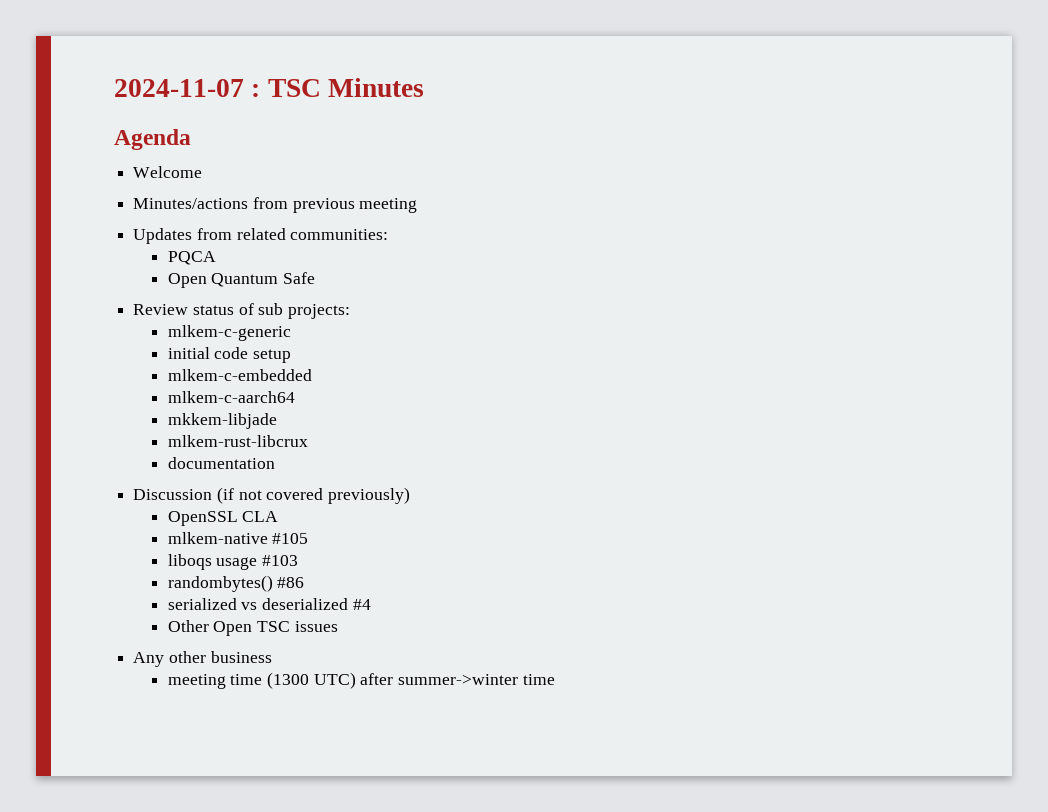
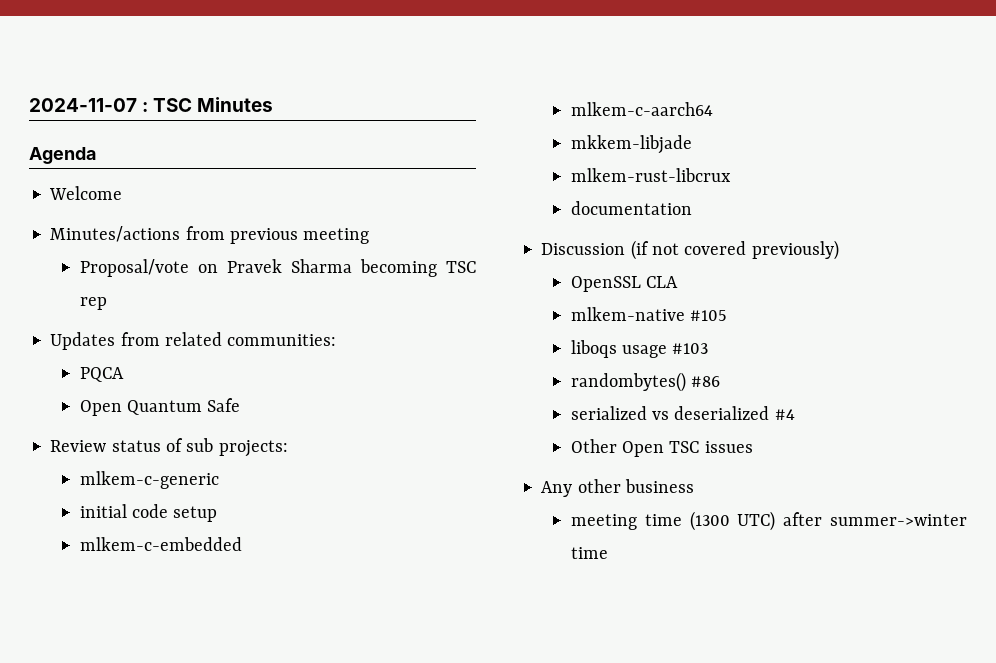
+ Proposal/vote on Pravek Sharma becoming TSC rep

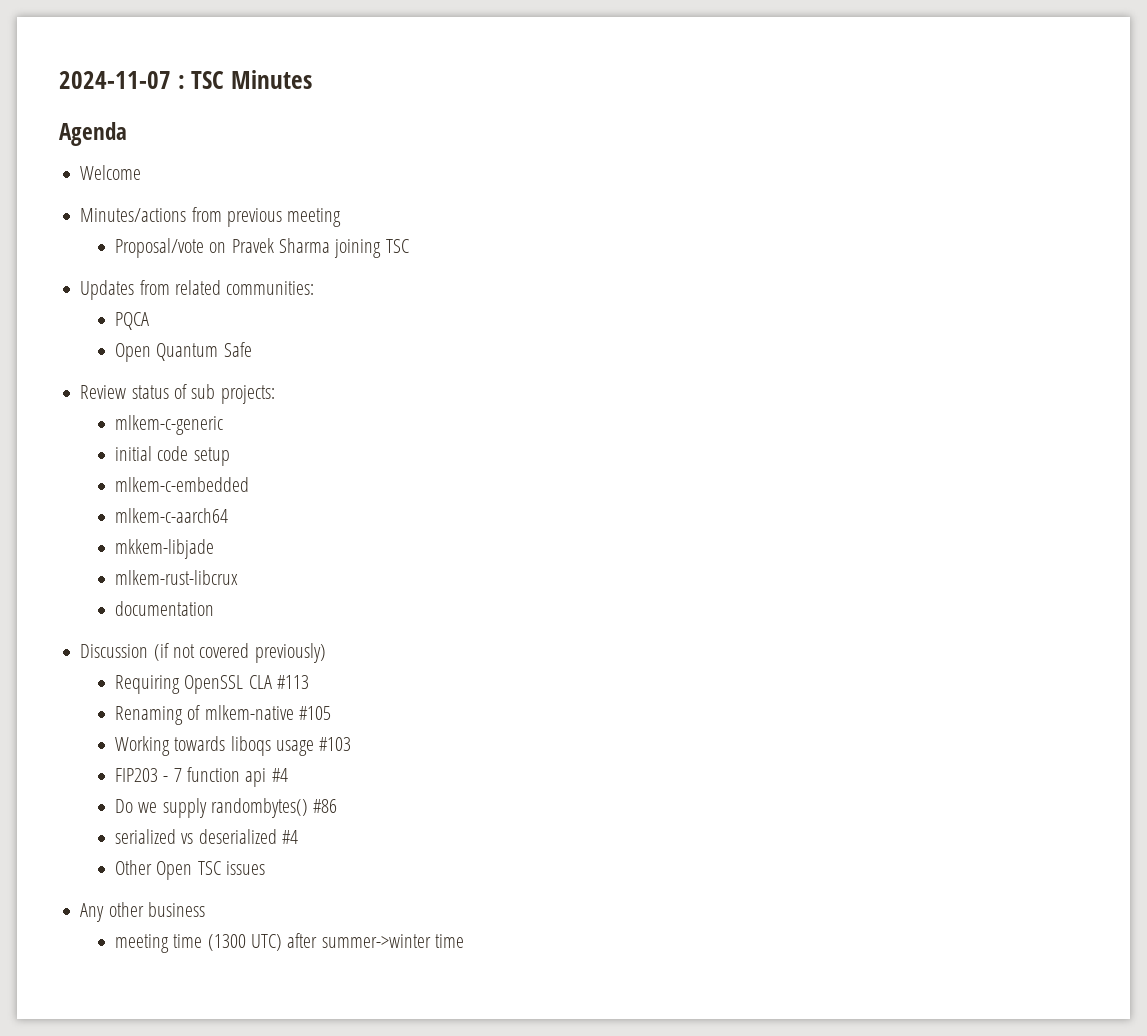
- Proposal/vote on Pravek Sharma becoming TSC rep
+ Proposal/vote on Pravek Sharma joining TSC
- OpenSSL CLA
- mlkem-native #105
+ Requiring OpenSSL CLA #113
+ Renaming of mlkem-native #105
- liboqs usage #103
+ Working towards liboqs usage #103
- randombytes() #86
+ FIP203 - 7 function api #4
+ Do we supply randombytes() #86

